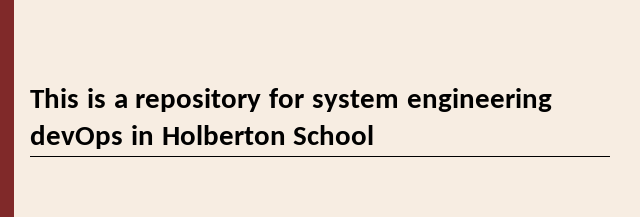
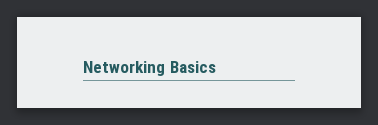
- This is a repository for system engineering devOps in Holberton School
+ Networking Basics

